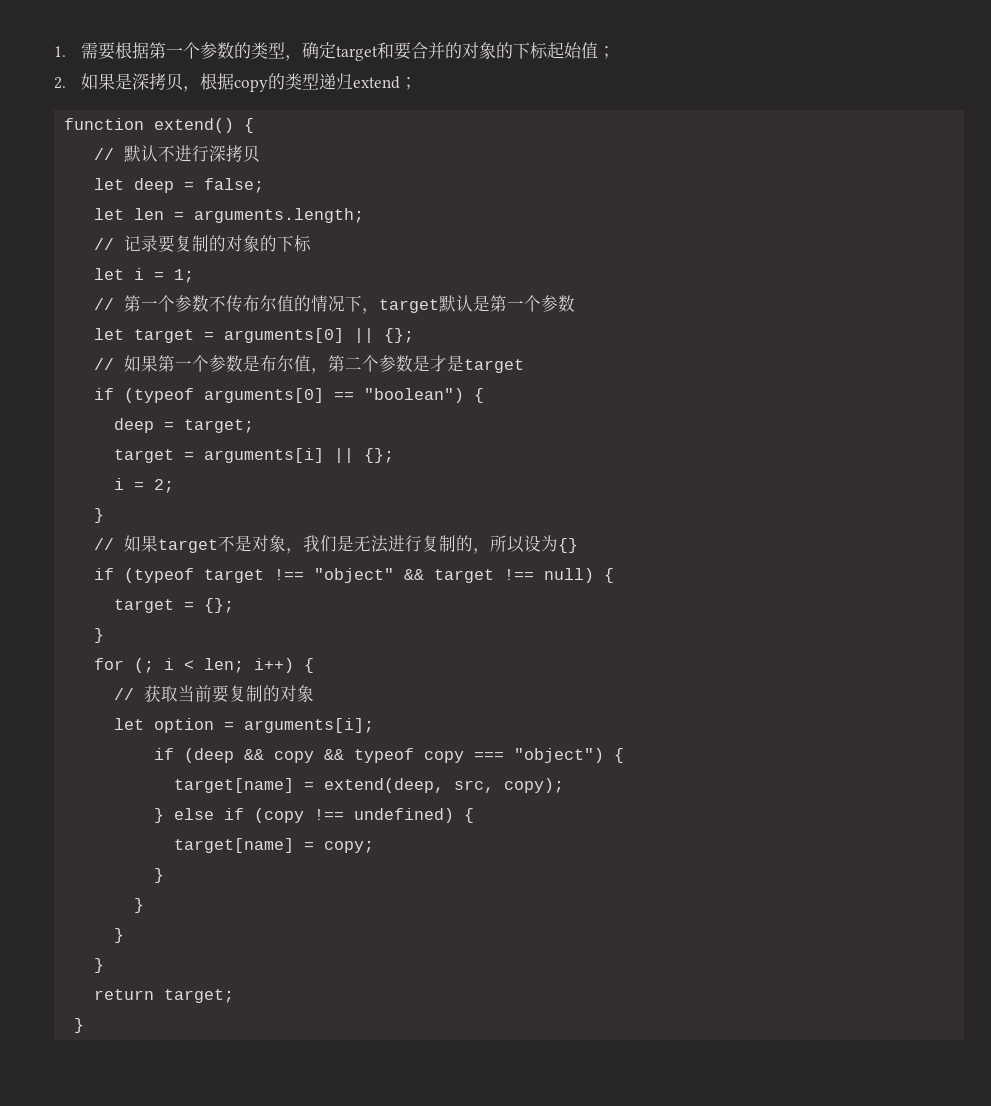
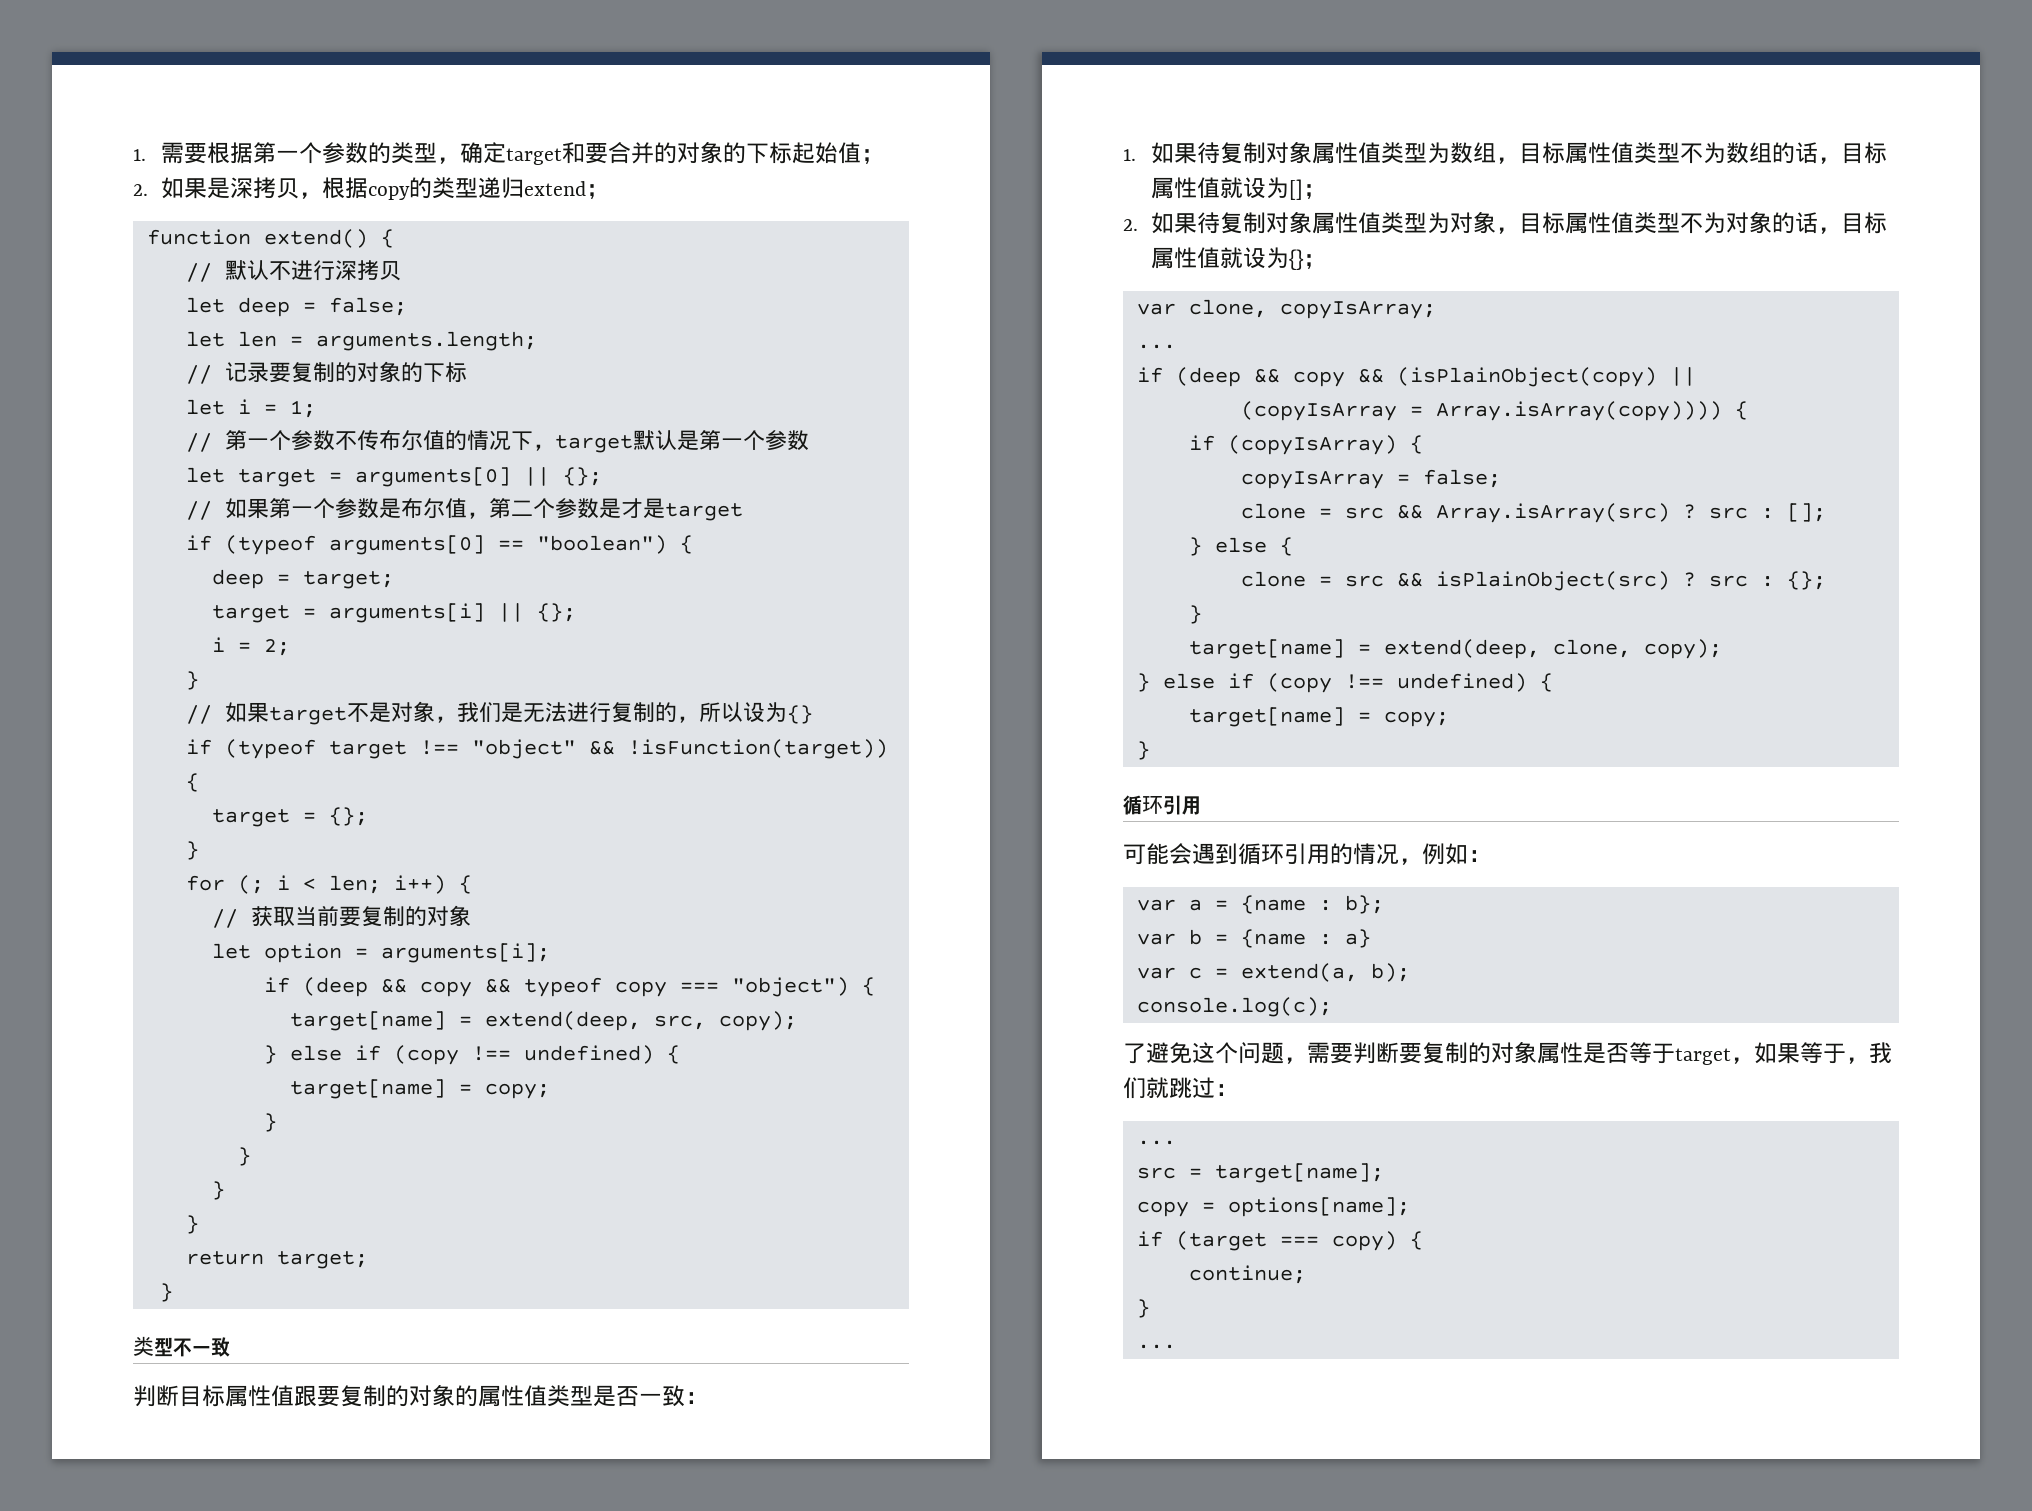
- if (typeof target !== "object" && target !== null) {
+ if (typeof target !== "object" && !isFunction(target)) {
+ 类型不一致
+ 判断目标属性值跟要复制的对象的属性值类型是否一致：
+ 1.如果待复制对象属性值类型为数组，目标属性值类型不为数组的话，目标属性值就设为[]；
+ 2.如果待复制对象属性值类型为对象，目标属性值类型不为对象的话，目标属性值就设为{}；
+ var clone, copyIsArray;
+ ...
+ if (deep && copy && (isPlainObject(copy) ||
+ (copyIsArray = Array.isArray(copy)))) {
+ if (copyIsArray) {
+ copyIsArray = false;
+ clone = src && Array.isArray(src) ? src : [];
+ } else {
+ clone = src && isPlainObject(src) ? src : {};
+ }
+ target[name] = extend(deep, clone, copy);
+ } else if (copy !== undefined) {
+ target[name] = copy;
+ }
+ 循环引用
+ 可能会遇到循环引用的情况，例如：
+ var a = {name : b};
+ var b = {name : a}
+ var c = extend(a, b);
+ console.log(c);
+ 了避免这个问题，需要判断要复制的对象属性是否等于target，如果等于，我们就跳过：
+ ...
+ src = target[name];
+ copy = options[name];
+ if (target === copy) {
+ continue;
+ }
+ ...

